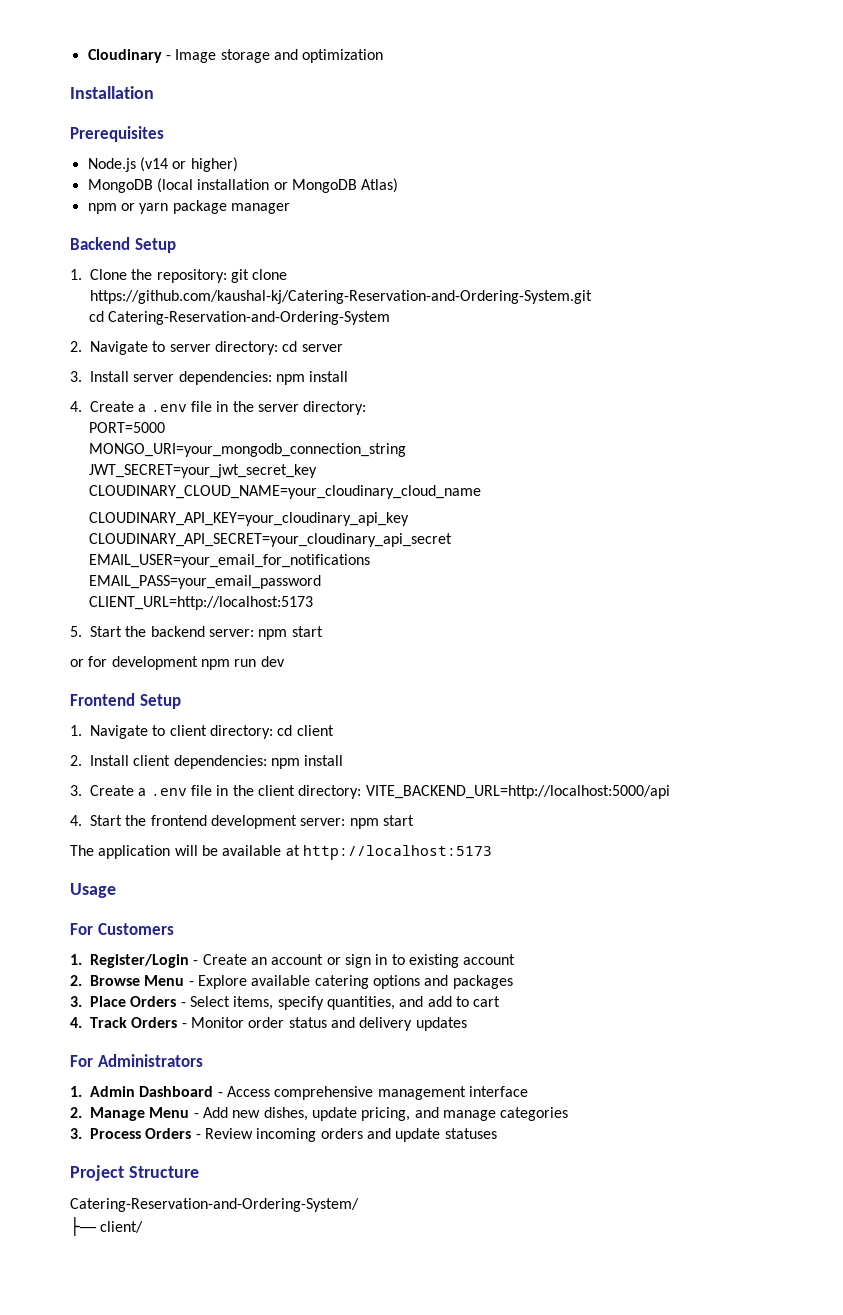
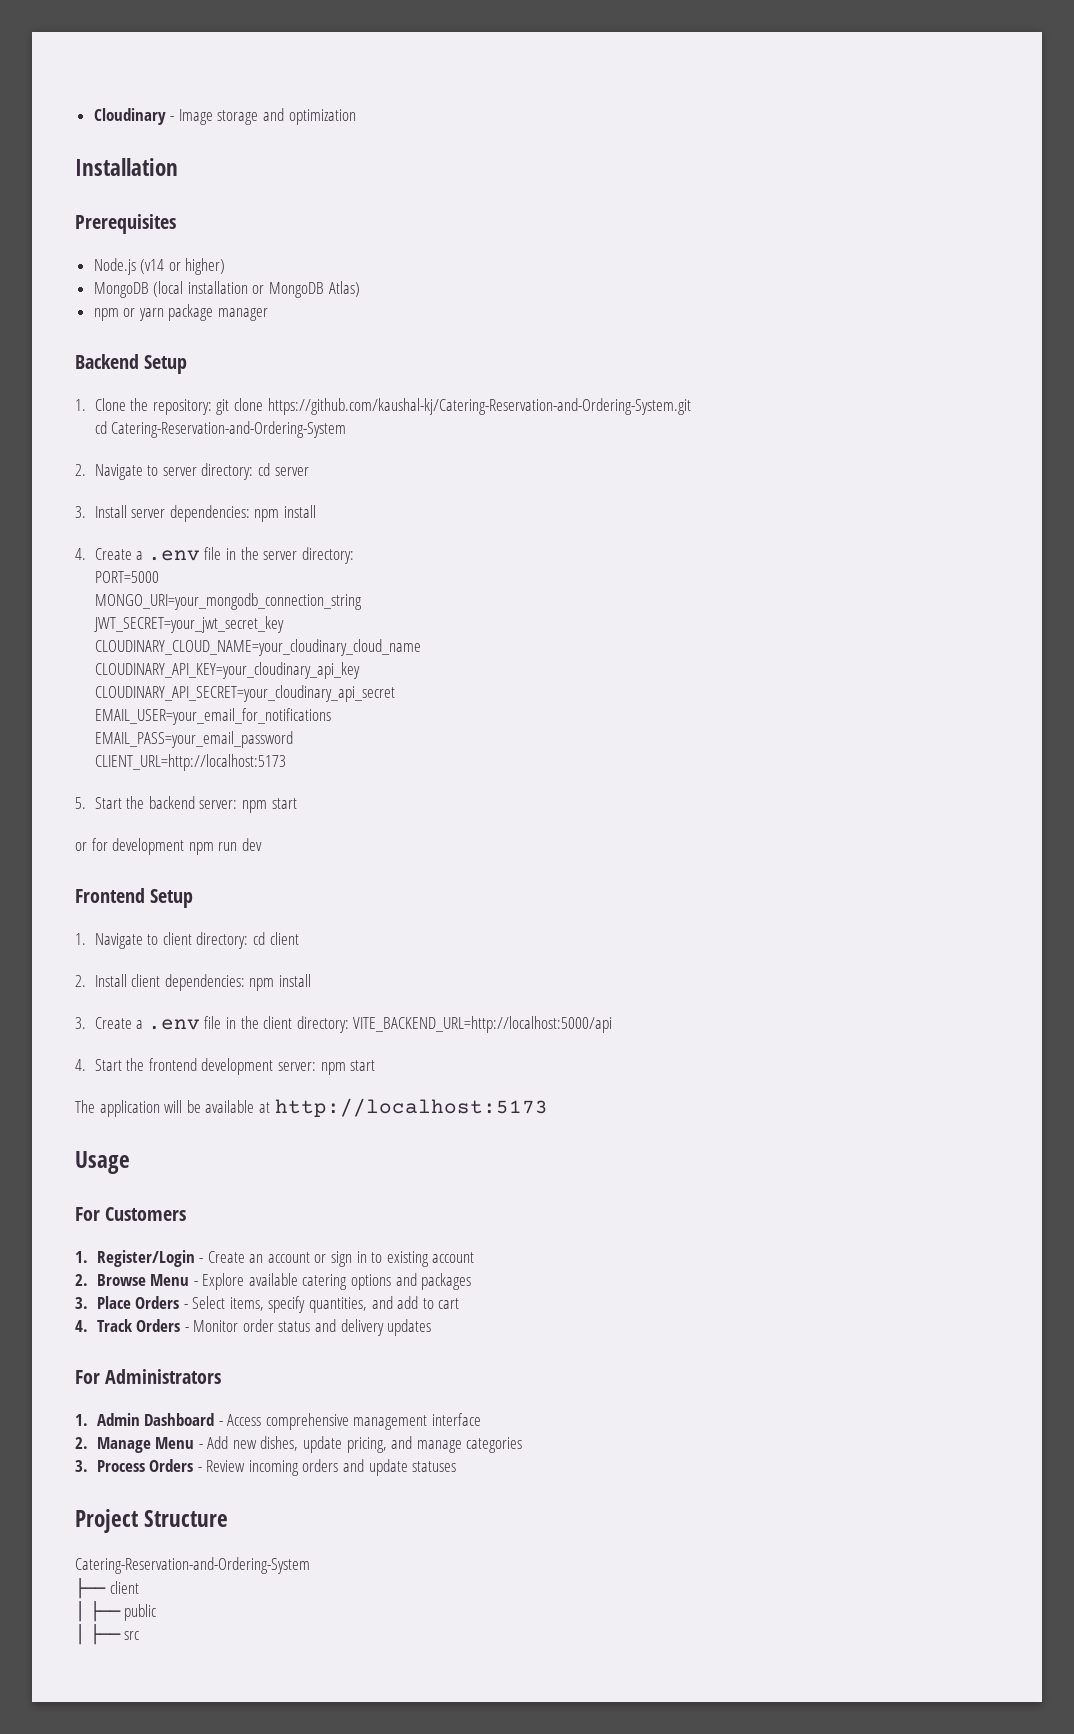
  Project Structure
- Catering-Reservation-and-Ordering-System/
- ├── client/
+ Catering-Reservation-and-Ordering-System
+ ├── client
+ │ ├── public
+ │ ├── src

